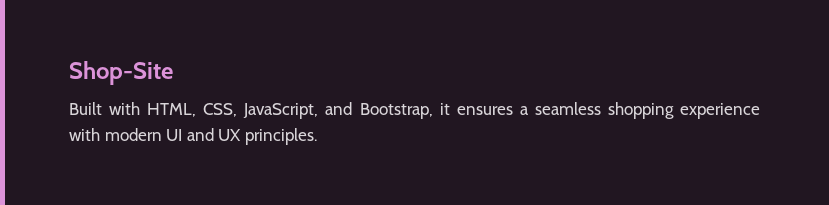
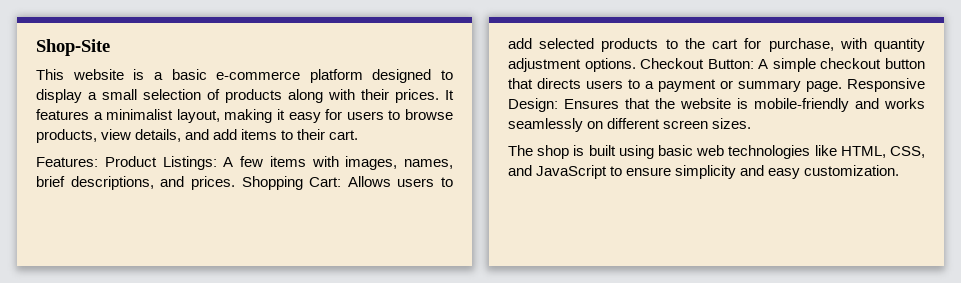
- Built with HTML, CSS, JavaScript, and Bootstrap, it ensures a seamless shopping experience with modern UI and UX principles.
+ This website is a basic e-commerce platform designed to display a small selection of products along with their prices. It features a minimalist layout, making it easy for users to browse products, view details, and add items to their cart.
+ Features: Product Listings: A few items with images, names, brief descriptions, and prices. Shopping Cart: Allows users to add selected products to the cart for purchase, with quantity adjustment options. Checkout Button: A simple checkout button that directs users to a payment or summary page. Responsive Design: Ensures that the website is mobile-friendly and works seamlessly on different screen sizes.
+ The shop is built using basic web technologies like HTML, CSS, and JavaScript to ensure simplicity and easy customization.

